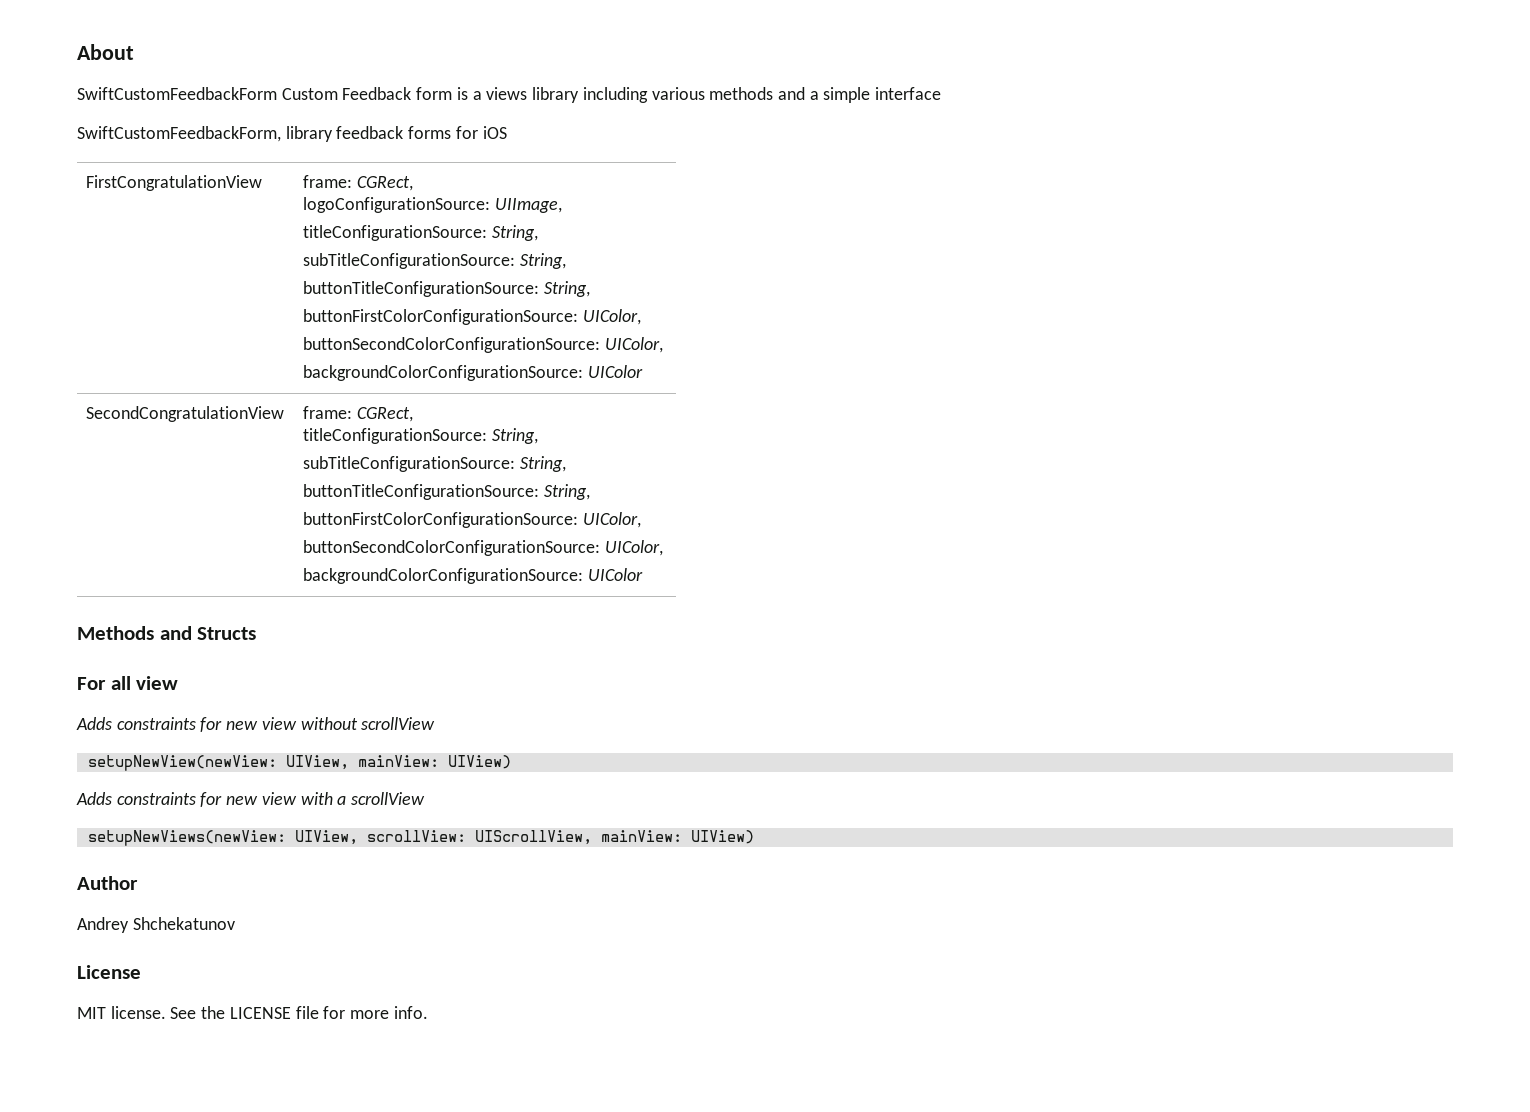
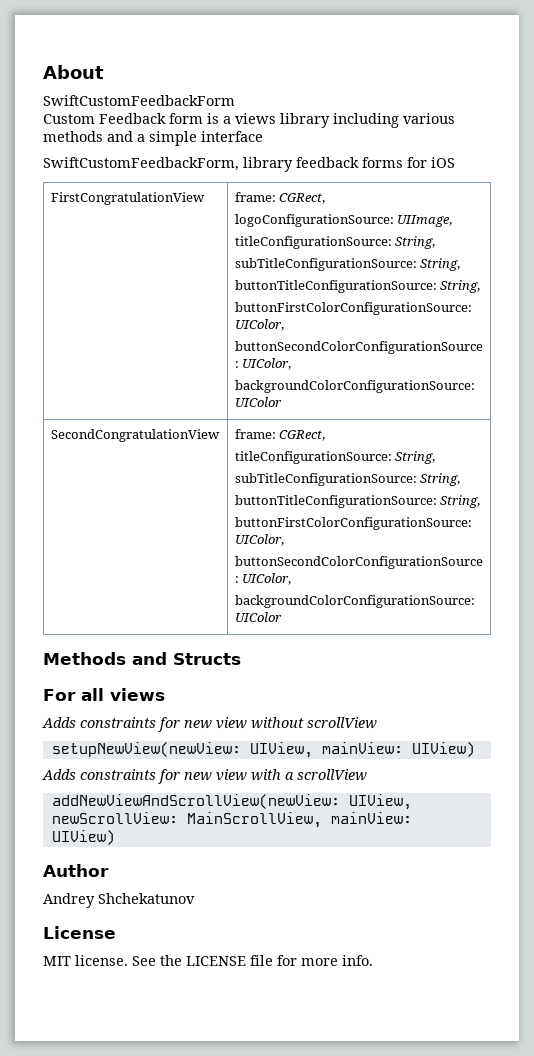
- SwiftCustomFeedbackForm Custom Feedback form is a views library including various methods and a simple interface
+ SwiftCustomFeedbackForm
+ Custom Feedback form is a views library including various methods and a simple interface
- For all view
+ For all views
- setupNewViews(newView: UIView, scrollView: UIScrollView, mainView: UIView)
+ addNewViewAndScrollView(newView: UIView, newScrollView: MainScrollView, mainView: UIView)

